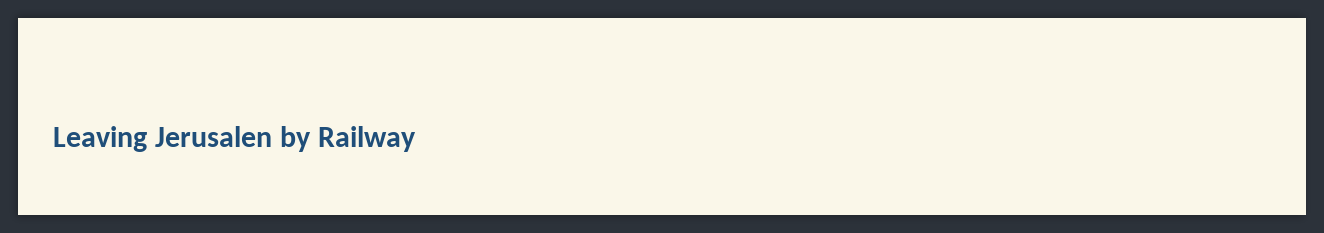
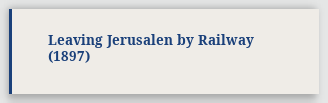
- Leaving Jerusalen by Railway
+ Leaving Jerusalen by Railway (1897)

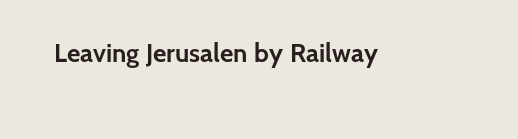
- Leaving Jerusalen by Railway (1897)
+ Leaving Jerusalen by Railway

